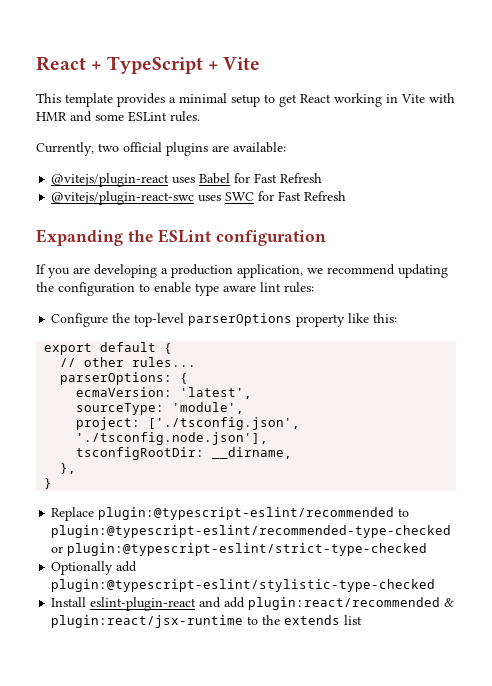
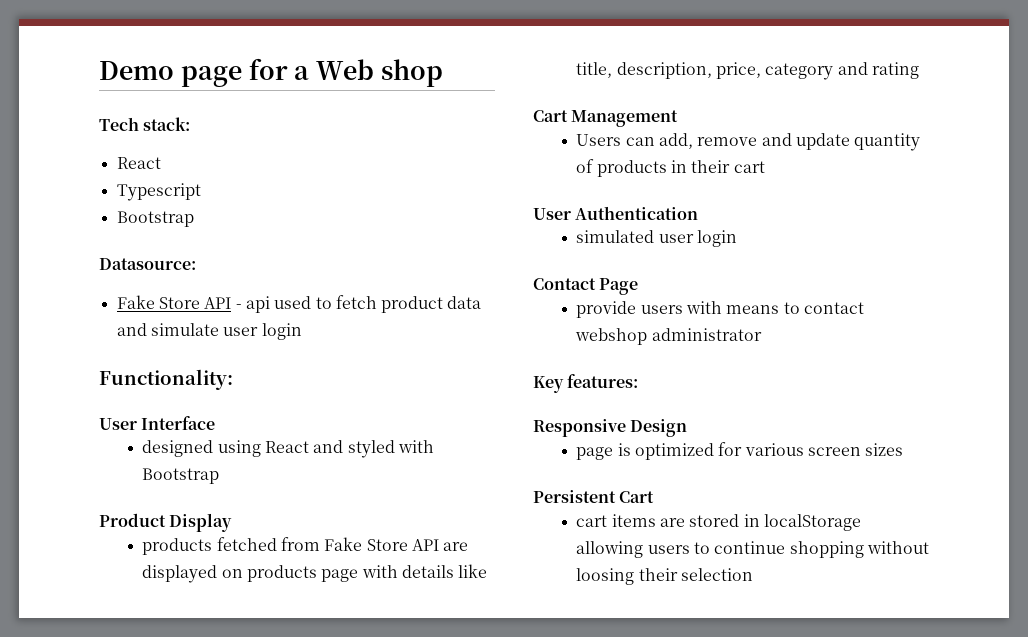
- React + TypeScript + Vite
- This template provides a minimal setup to get React working in Vite with HMR and some ESLint rules.
- Currently, two official plugins are available:
- @vitejs/plugin-react uses Babel for Fast Refresh
- @vitejs/plugin-react-swc uses SWC for Fast Refresh
- Expanding the ESLint configuration
- If you are developing a production application, we recommend updating the configuration to enable type aware lint rules:
- Configure the top-level parserOptions property like this:
- export default {
- // other rules...
- parserOptions: {
- ecmaVersion: 'latest',
- sourceType: 'module',
- project: ['./tsconfig.json', './tsconfig.node.json'],
- tsconfigRootDir: __dirname,
- },
- }
- Replace plugin:@typescript-eslint/recommended to plugin:@typescript-eslint/recommended-type-checked or plugin:@typescript-eslint/strict-type-checked
- Optionally add plugin:@typescript-eslint/stylistic-type-checked
- Install eslint-plugin-react and add plugin:react/recommended & plugin:react/jsx-runtime to the extends list
+ Demo page for a Web shop
+ Tech stack:
+ React
+ Typescript
+ Bootstrap
+ Datasource:
+ Fake Store API - api used to fetch product data and simulate user login
+ Functionality:
+ User Interface
+ designed using React and styled with Bootstrap
+ Product Display
+ products fetched from Fake Store API are displayed on products page with details like title, description, price, category and rating
+ Cart Management
+ Users can add, remove and update quantity of products in their cart
+ User Authentication
+ simulated user login
+ Contact Page
+ provide users with means to contact webshop administrator
+ Key features:
+ Responsive Design
+ page is optimized for various screen sizes
+ Persistent Cart
+ cart items are stored in localStorage allowing users to continue shopping without loosing their selection

